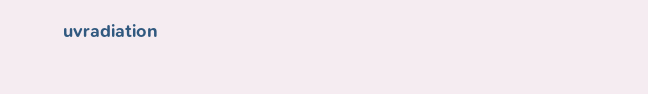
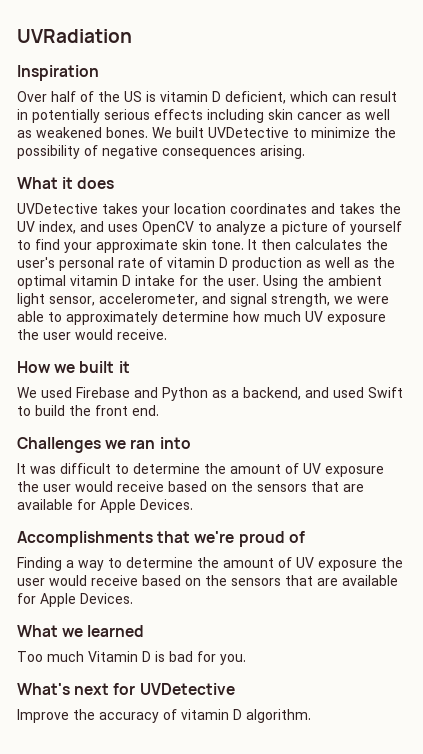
- uvradiation
+ UVRadiation
+ Inspiration
+ Over half of the US is vitamin D deficient, which can result in potentially serious effects including skin cancer as well as weakened bones. We built UVDetective to minimize the possibility of negative consequences arising.
+ What it does
+ UVDetective takes your location coordinates and takes the UV index, and uses OpenCV to analyze a picture of yourself to find your approximate skin tone. It then calculates the user's personal rate of vitamin D production as well as the optimal vitamin D intake for the user. Using the ambient light sensor, accelerometer, and signal strength, we were able to approximately determine how much UV exposure the user would receive.
+ How we built it
+ We used Firebase and Python as a backend, and used Swift to build the front end.
+ Challenges we ran into
+ It was difficult to determine the amount of UV exposure the user would receive based on the sensors that are available for Apple Devices.
+ Accomplishments that we're proud of
+ Finding a way to determine the amount of UV exposure the user would receive based on the sensors that are available for Apple Devices.
+ What we learned
+ Too much Vitamin D is bad for you.
+ What's next for UVDetective
+ Improve the accuracy of vitamin D algorithm.

